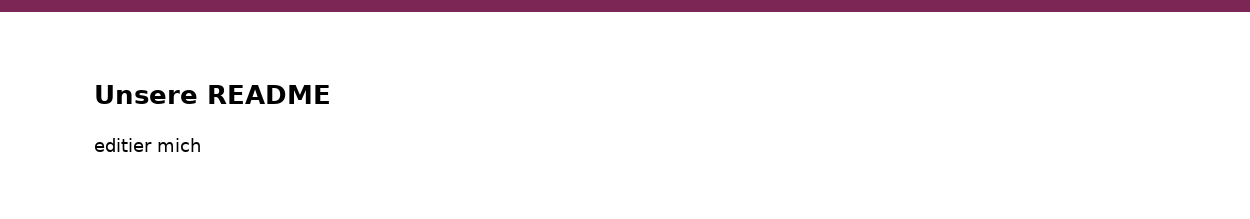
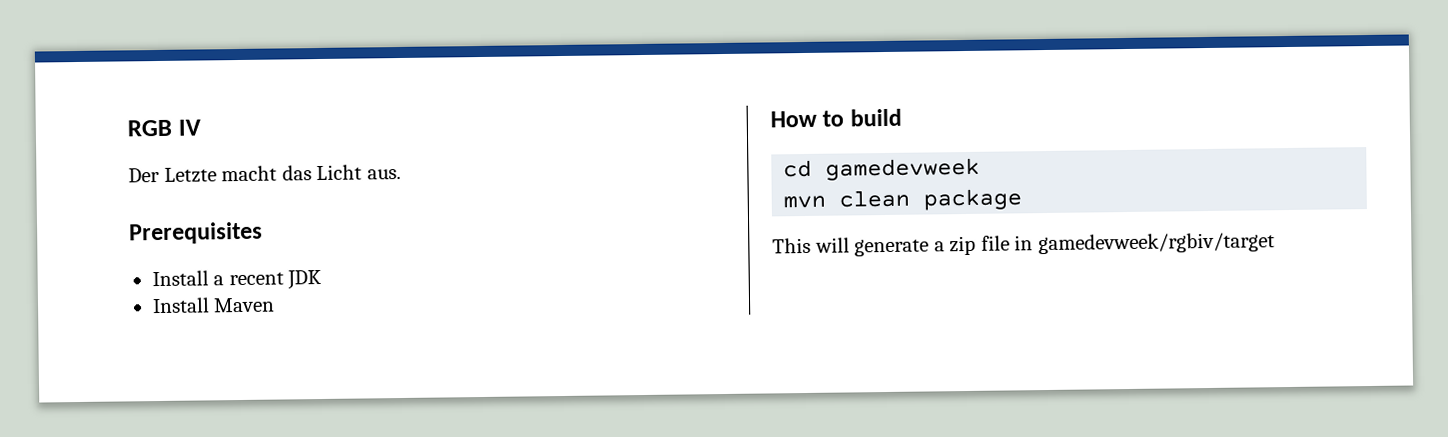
- Unsere README
- editier mich
+ RGB IV
+ Der Letzte macht das Licht aus.
+ Prerequisites
+ Install a recent JDK
+ Install Maven
+ How to build
+ cd gamedevweek
+ mvn clean package
+ This will generate a zip file in gamedevweek/rgbiv/target

